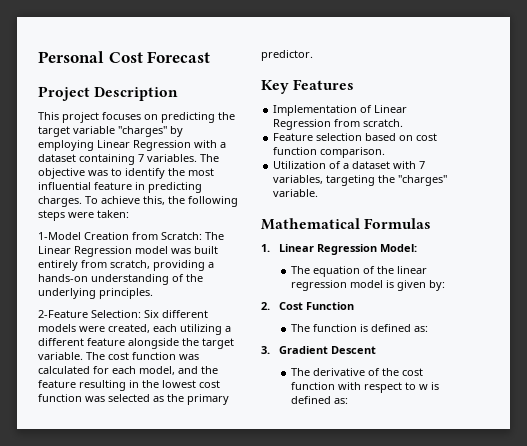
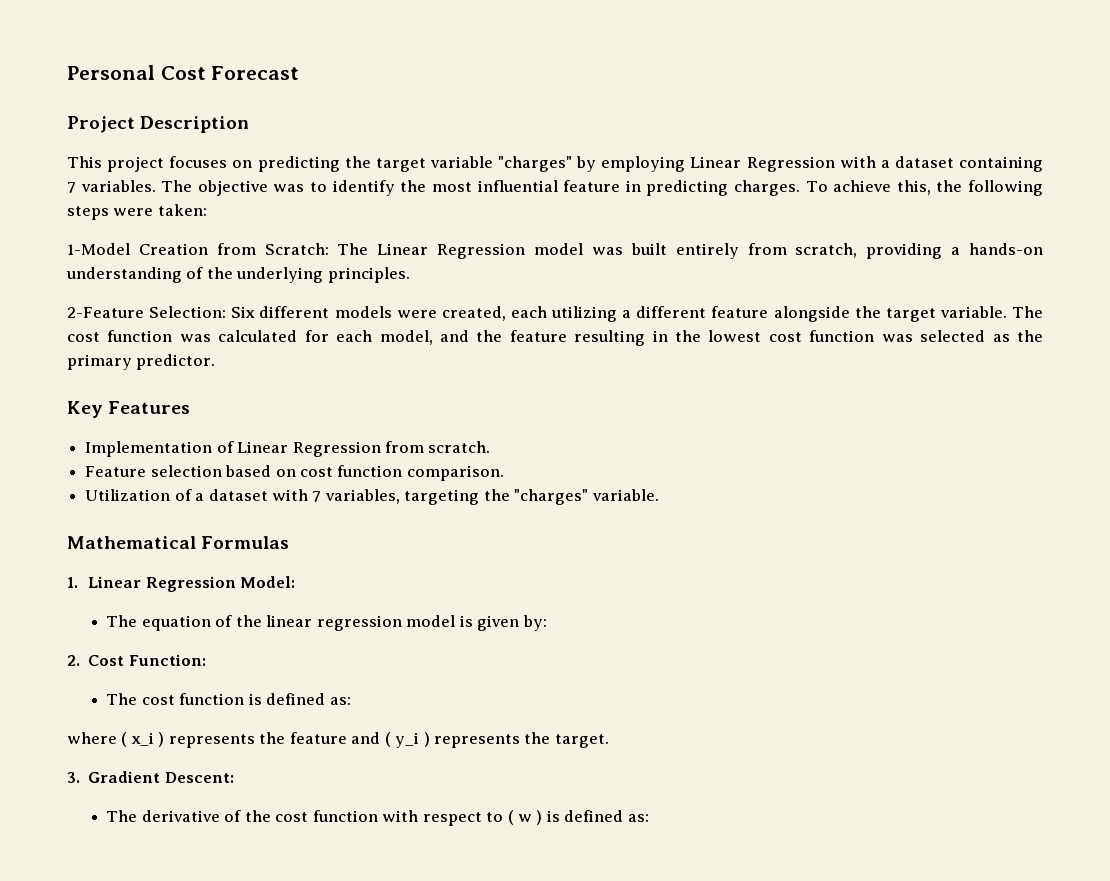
- 2. Cost Function
- The function is defined as:
+ 2. Cost Function:
+ The cost function is defined as:
+ where ( x_i ) represents the feature and ( y_i ) represents the target.
- 3. Gradient Descent
+ 3. Gradient Descent:
- The derivative of the cost function with respect to w is defined as:
+ The derivative of the cost function with respect to ( w ) is defined as:

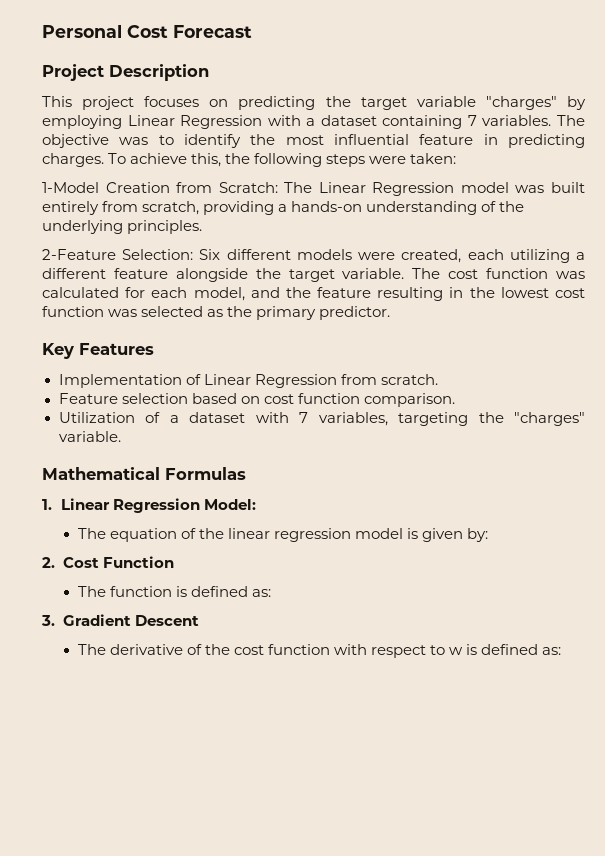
- 2. Cost Function:
- The cost function is defined as:
+ 2. Cost Function
+ The function is defined as:
- where ( x_i ) represents the feature and ( y_i ) represents the target.
- 3. Gradient Descent:
+ 3. Gradient Descent
- The derivative of the cost function with respect to ( w ) is defined as:
+ The derivative of the cost function with respect to w is defined as:

